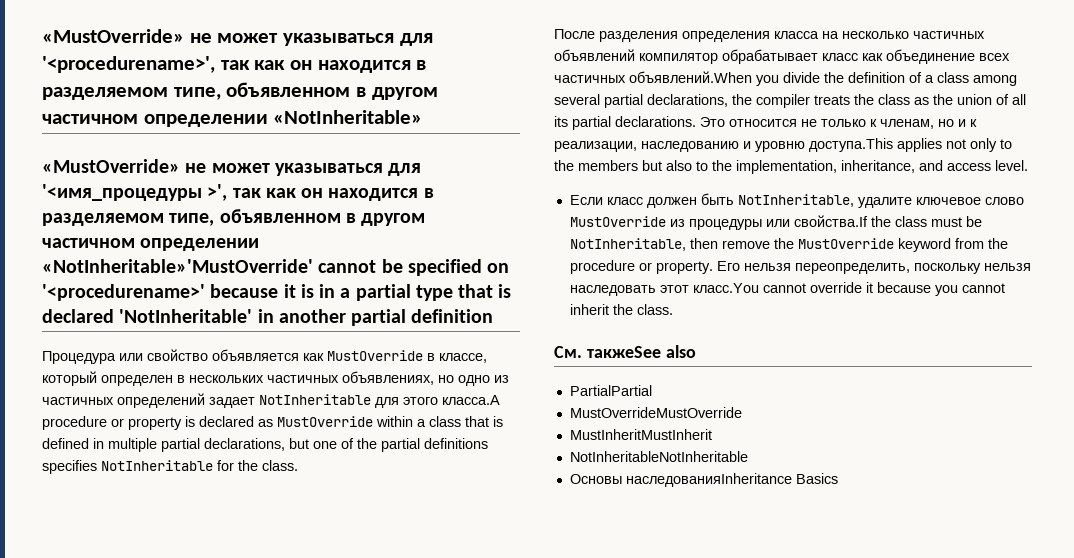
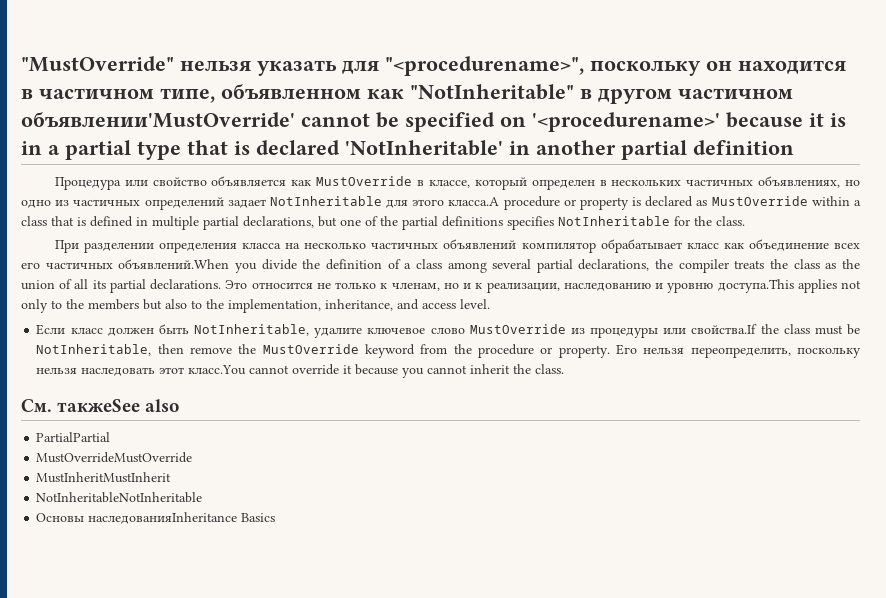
- «MustOverride» не может указываться для '<procedurename>', так как он находится в разделяемом типе, объявленном в другом частичном определении «NotInheritable»
- «MustOverride» не может указываться для '<имя_процедуры >', так как он находится в разделяемом типе, объявленном в другом частичном определении «NotInheritable»'MustOverride' cannot be specified on '<procedurename>' because it is in a partial type that is declared 'NotInheritable' in another partial definition
+ "MustOverride" нельзя указать для "<procedurename>", поскольку он находится в частичном типе, объявленном как "NotInheritable" в другом частичном объявлении'MustOverride' cannot be specified on '<procedurename>' because it is in a partial type that is declared 'NotInheritable' in another partial definition
- После разделения определения класса на несколько частичных объявлений компилятор обрабатывает класс как объединение всех частичных объявлений.When you divide the definition of a class among several partial declarations, the compiler treats the class as the union of all its partial declarations.
+ При разделении определения класса на несколько частичных объявлений компилятор обрабатывает класс как объединение всех его частичных объявлений.When you divide the definition of a class among several partial declarations, the compiler treats the class as the union of all its partial declarations.

